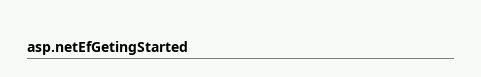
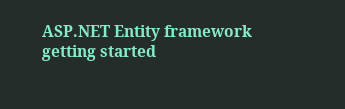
- asp.netEfGetingStarted
+ ASP.NET Entity framework getting started

